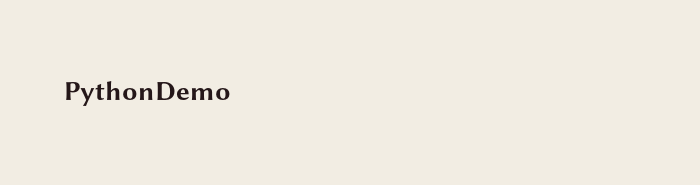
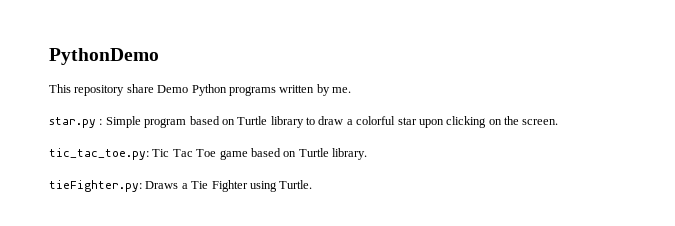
+ This repository share Demo Python programs written by me.
+ star.py : Simple program based on Turtle library to draw a colorful star upon clicking on the screen.
+ tic_tac_toe.py: Tic Tac Toe game based on Turtle library.
+ tieFighter.py: Draws a Tie Fighter using Turtle.

